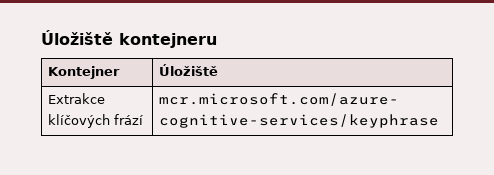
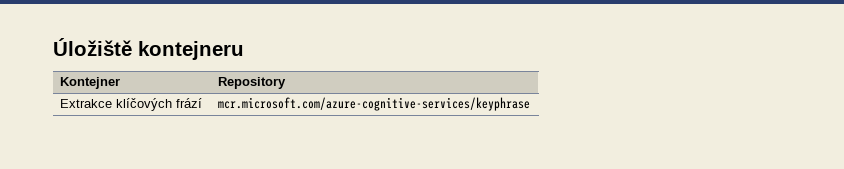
- Kontejner | Úložiště
+ Kontejner | Repository

